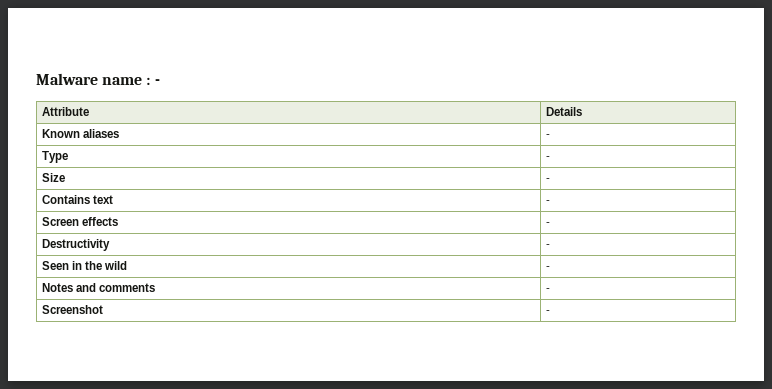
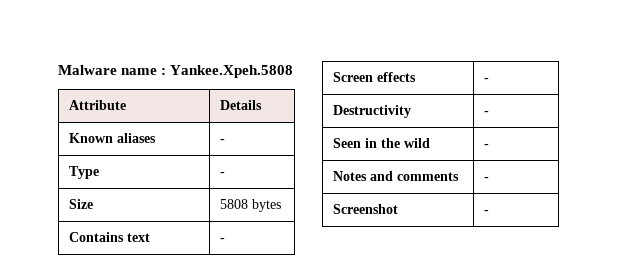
- Malware name : -
+ Malware name : Yankee.Xpeh.5808
- Size | -
+ Size | 5808 bytes

